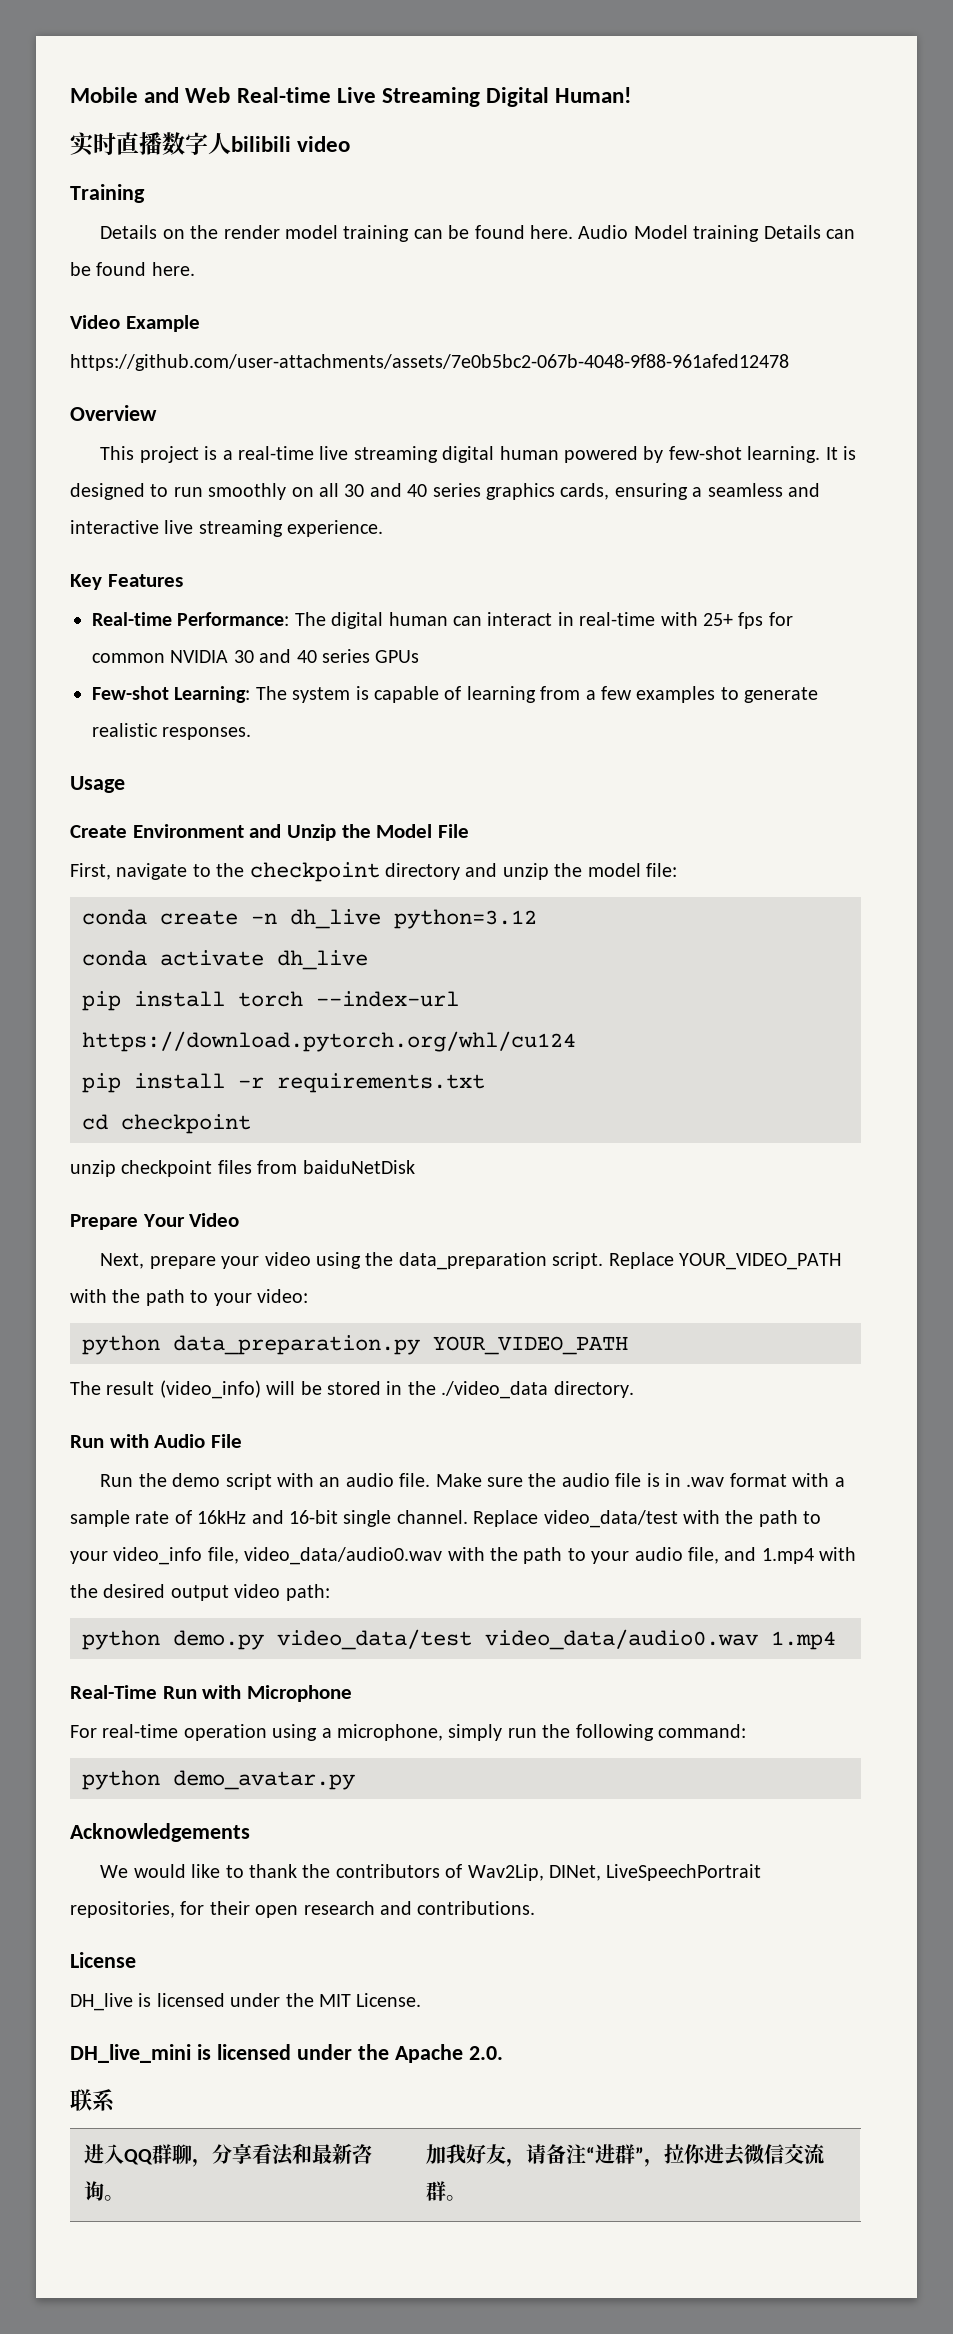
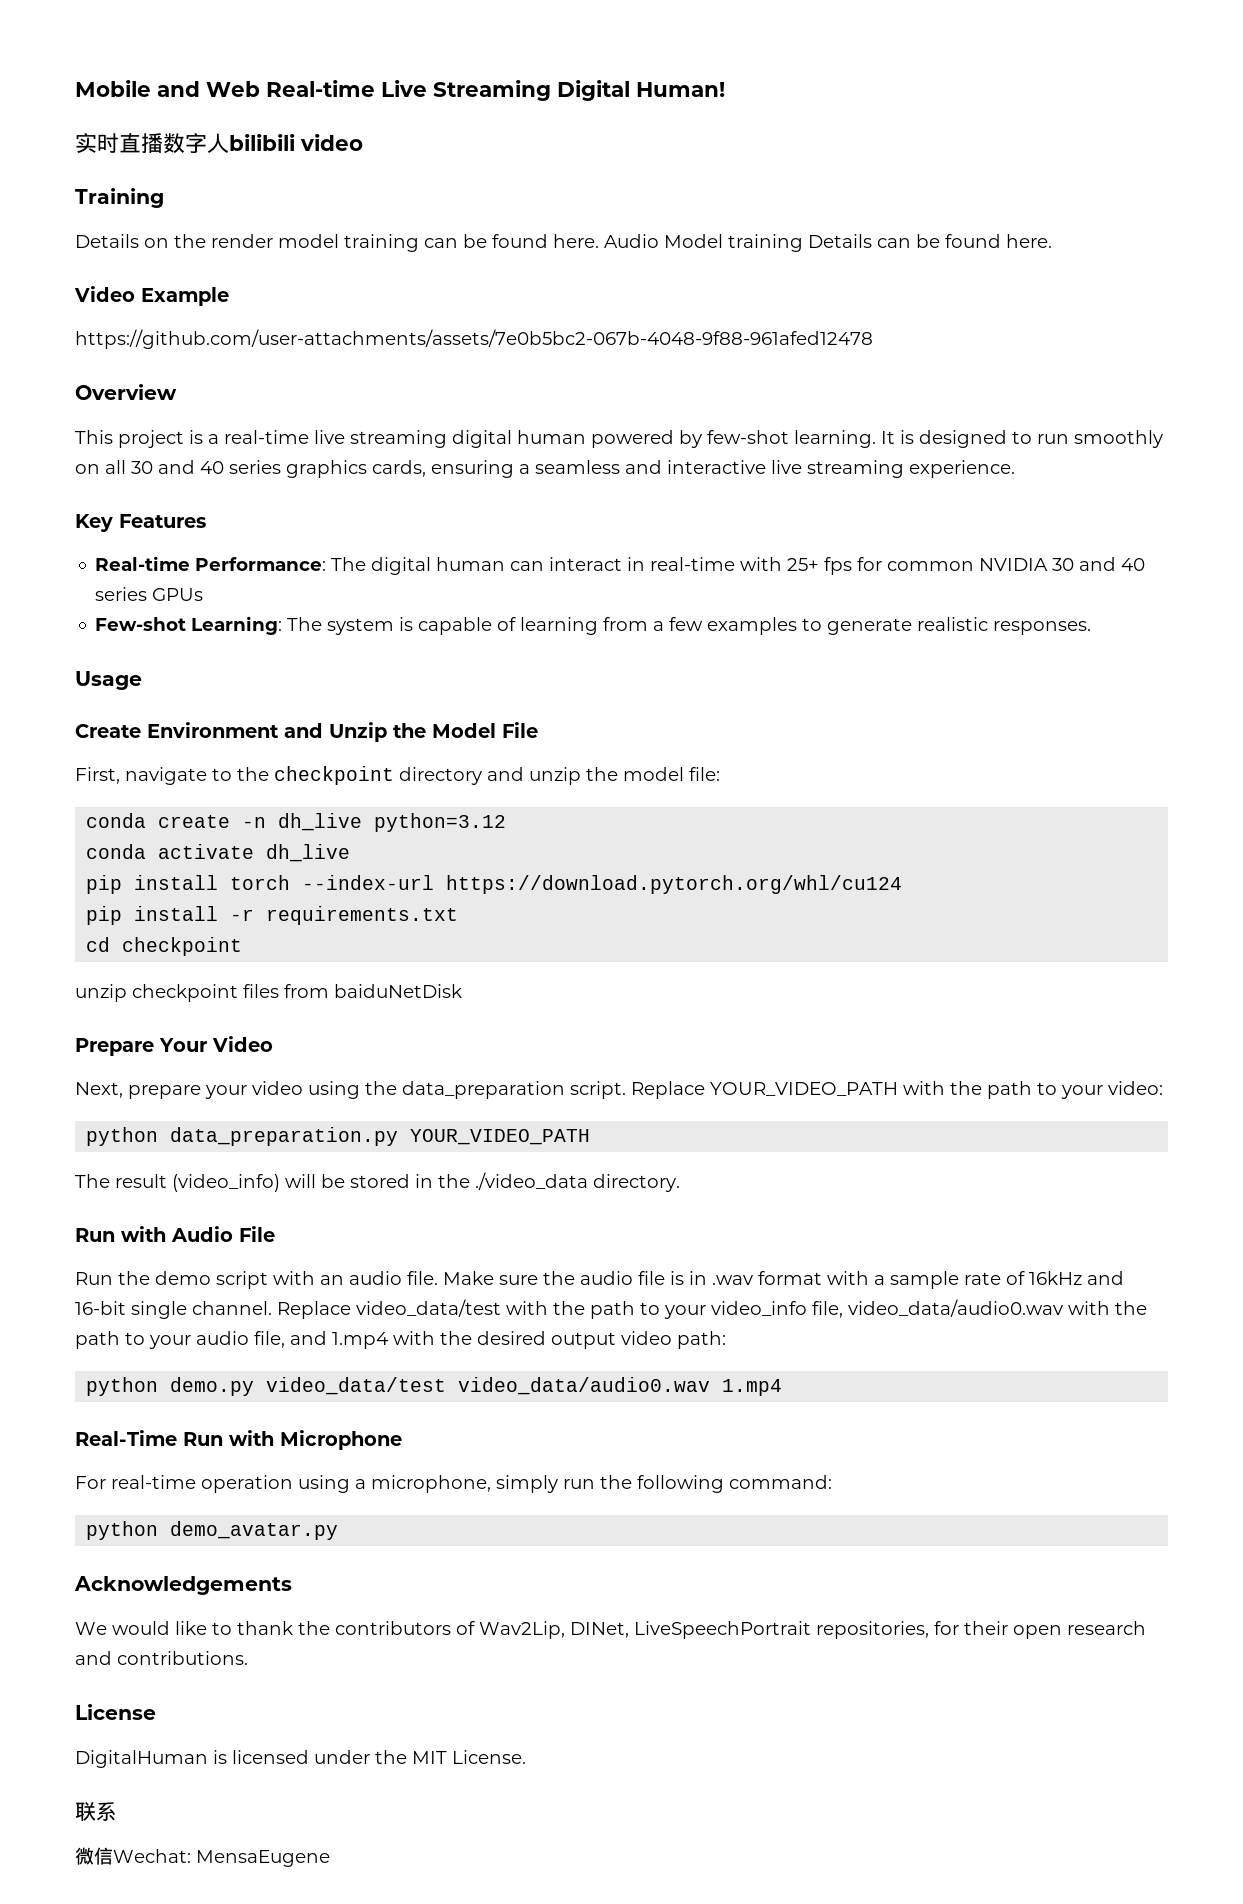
- DH_live is licensed under the MIT License.
+ DigitalHuman is licensed under the MIT License.
- DH_live_mini is licensed under the Apache 2.0.
  联系
- 进入QQ群聊，分享看法和最新咨询。 | 加我好友，请备注“进群”，拉你进去微信交流群。
+ 微信Wechat: MensaEugene

